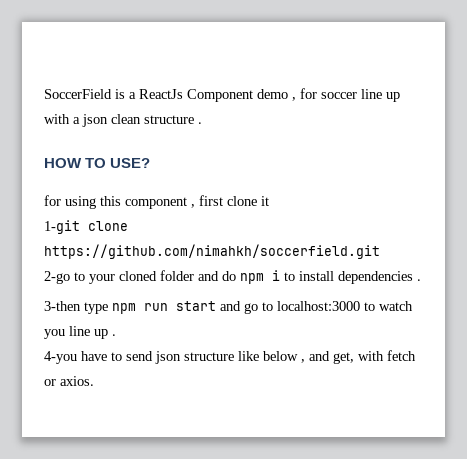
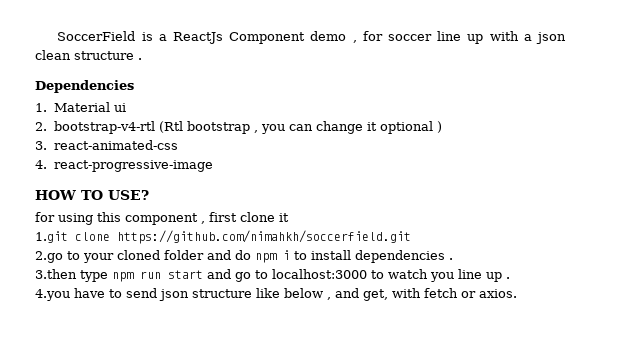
+ Dependencies
+ 1. Material ui
+ 2. bootstrap-v4-rtl (Rtl bootstrap , you can change it optional )
+ 3. react-animated-css
+ 4. react-progressive-image
- 1-git clone https://github.com/nimahkh/soccerfield.git
+ 1.git clone https://github.com/nimahkh/soccerfield.git
- 2-go to your cloned folder and do npm i to install dependencies .
+ 2.go to your cloned folder and do npm i to install dependencies .
- 3-then type npm run start and go to localhost:3000 to watch you line up .
+ 3.then type npm run start and go to localhost:3000 to watch you line up .
- 4-you have to send json structure like below , and get, with fetch or axios.
+ 4.you have to send json structure like below , and get, with fetch or axios.

